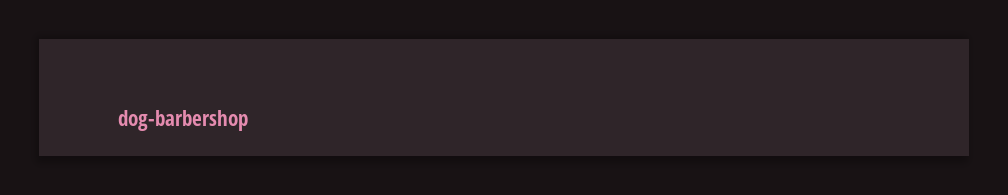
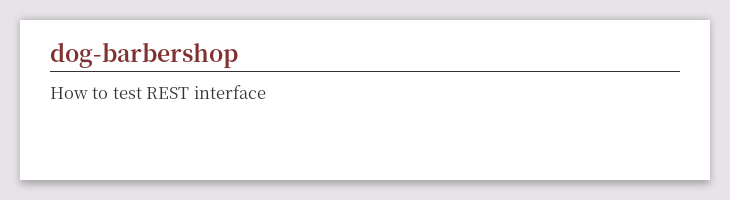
+ How to test REST interface

